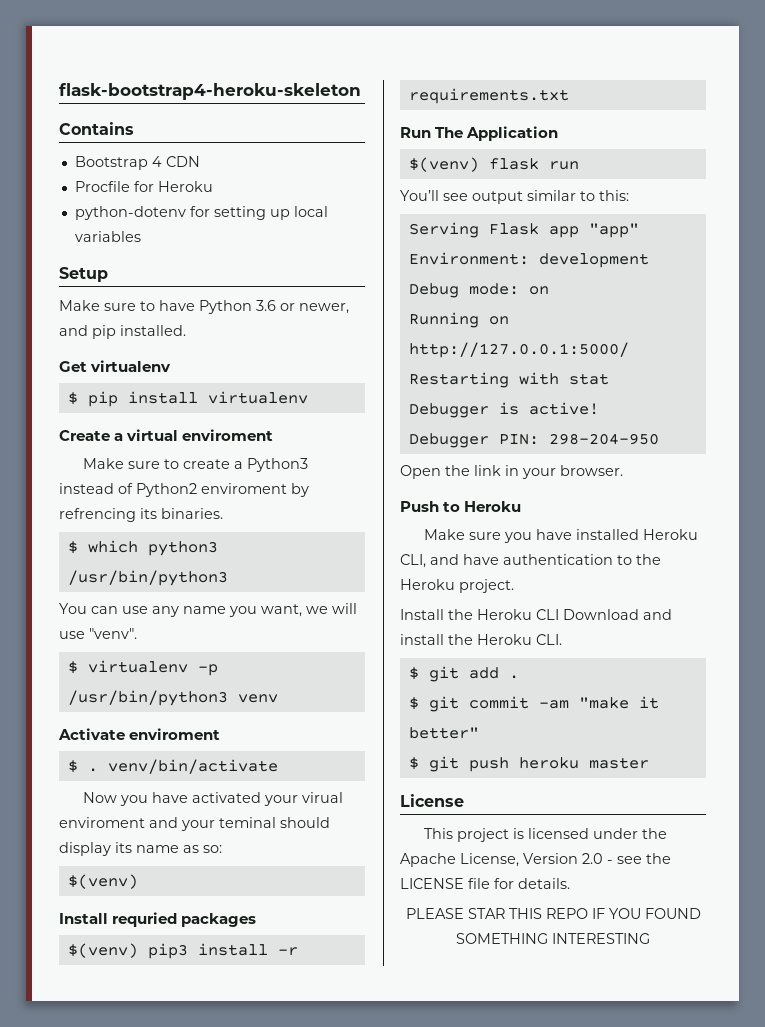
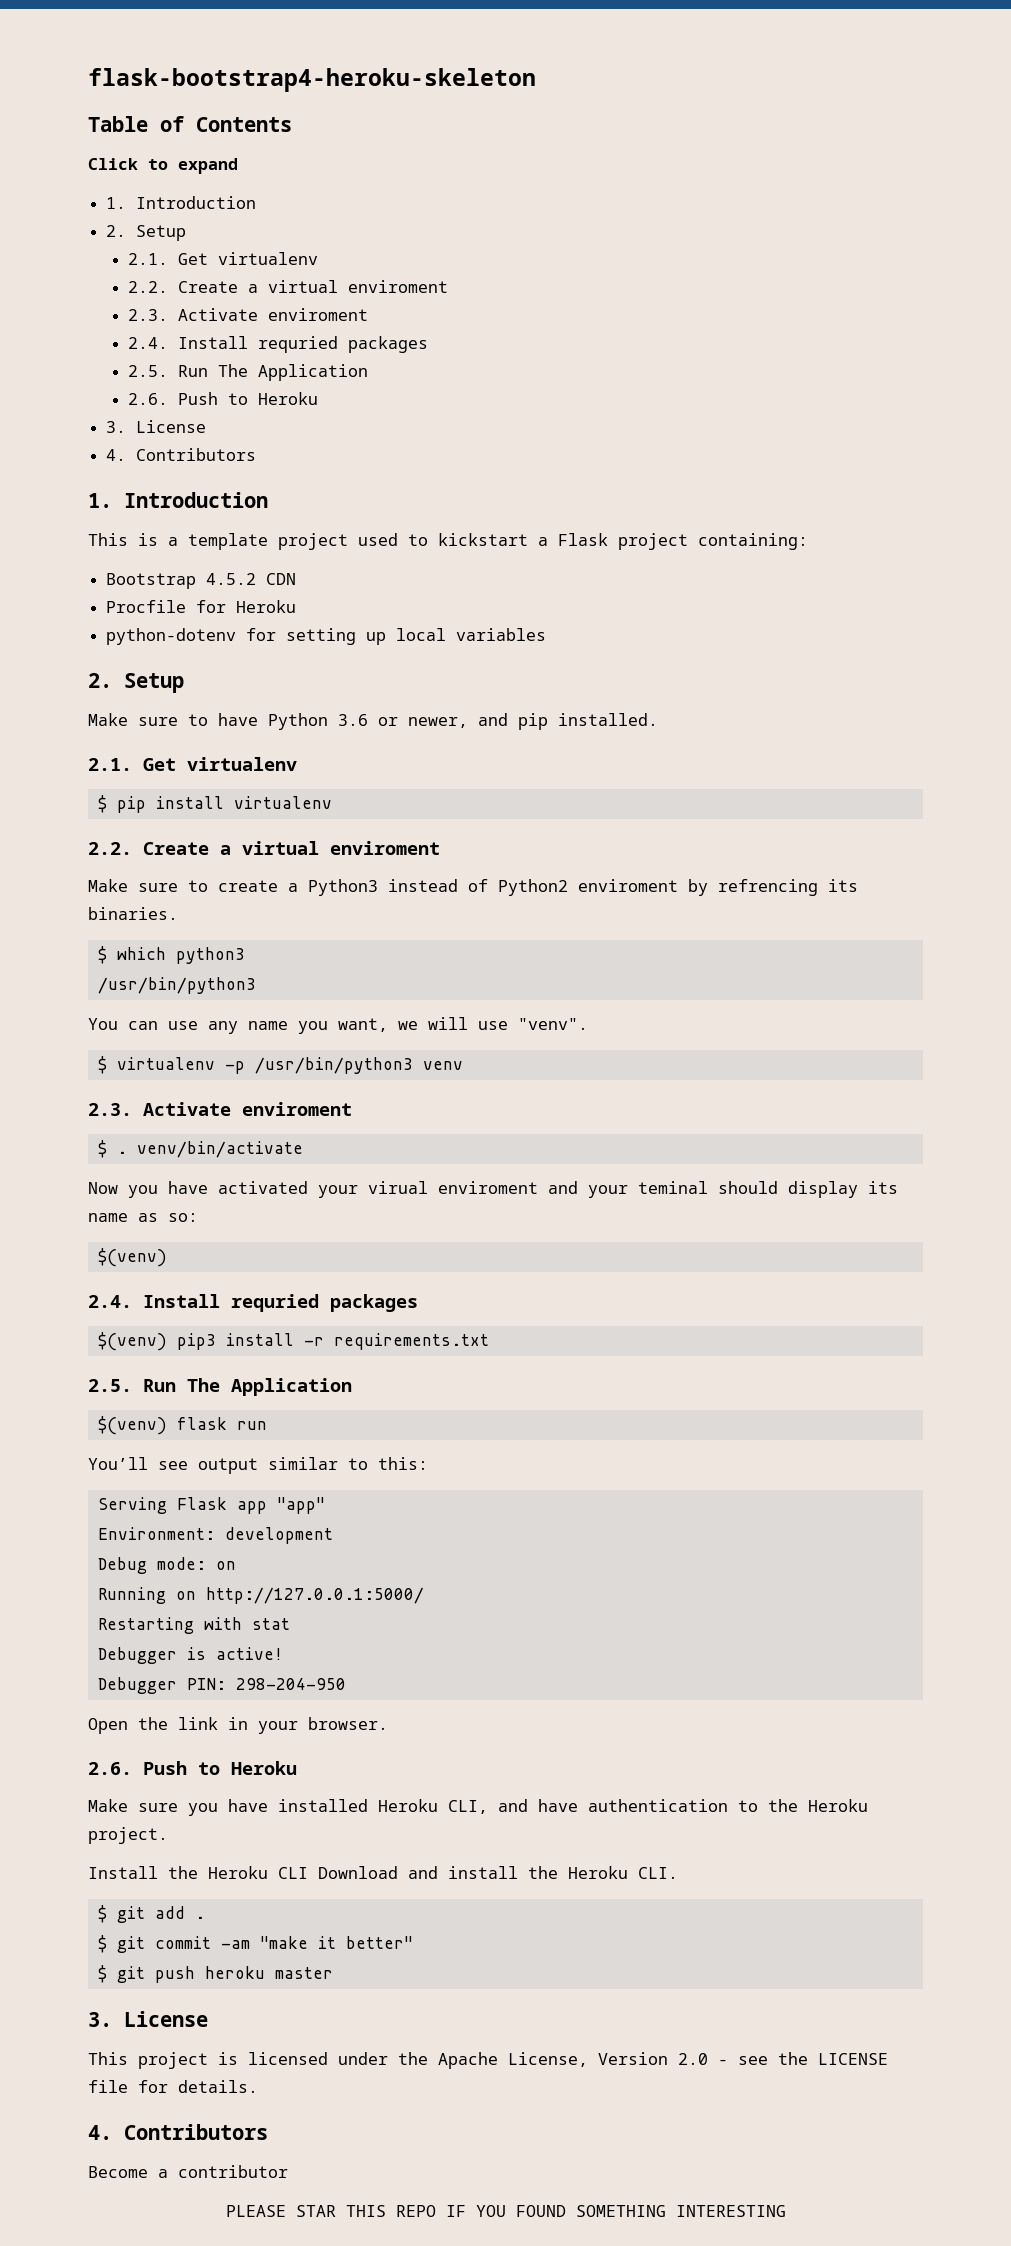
- Contains
+ Table of Contents
+ Click to expand
+ 1. Introduction
+ 2. Setup
+ 2.1. Get virtualenv
+ 2.2. Create a virtual enviroment
+ 2.3. Activate enviroment
+ 2.4. Install requried packages
+ 2.5. Run The Application
+ 2.6. Push to Heroku
+ 3. License
+ 4. Contributors
+ 1. Introduction
+ This is a template project used to kickstart a Flask project containing:
- Bootstrap 4 CDN
+ Bootstrap 4.5.2 CDN
  python-dotenv for setting up local variables
- Setup
+ 2. Setup
  Make sure to have Python 3.6 or newer, and pip installed.
- Get virtualenv
+ 2.1. Get virtualenv
  $ pip install virtualenv
- Create a virtual enviroment
+ 2.2. Create a virtual enviroment
  $ virtualenv -p /usr/bin/python3 venv
- Activate enviroment
+ 2.3. Activate enviroment
  Now you have activated your virual enviroment and your teminal should display its name as so:
  $(venv)
- Install requried packages
+ 2.4. Install requried packages
  $(venv) pip3 install -r requirements.txt
- Run The Application
+ 2.5. Run The Application
  Open the link in your browser.
- Push to Heroku
+ 2.6. Push to Heroku
  $ git push heroku master
- License
+ 3. License
  This project is licensed under the Apache License, Version 2.0 - see the LICENSE file for details.
+ 4. Contributors
+ Become a contributor

